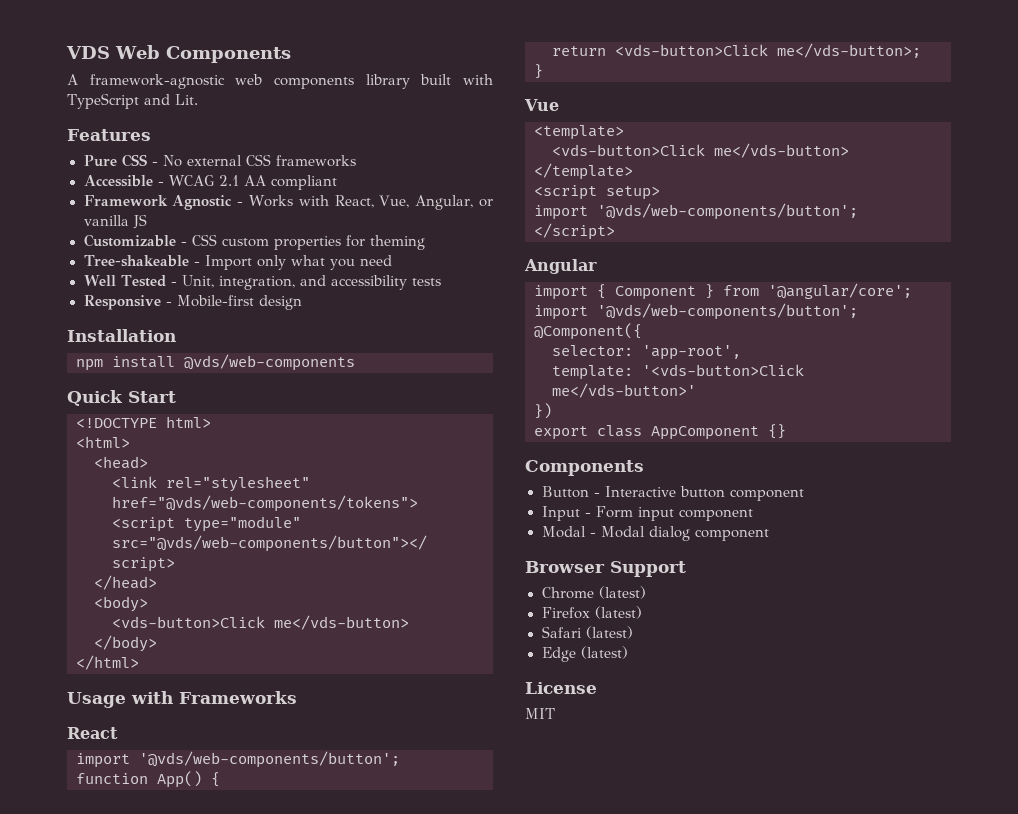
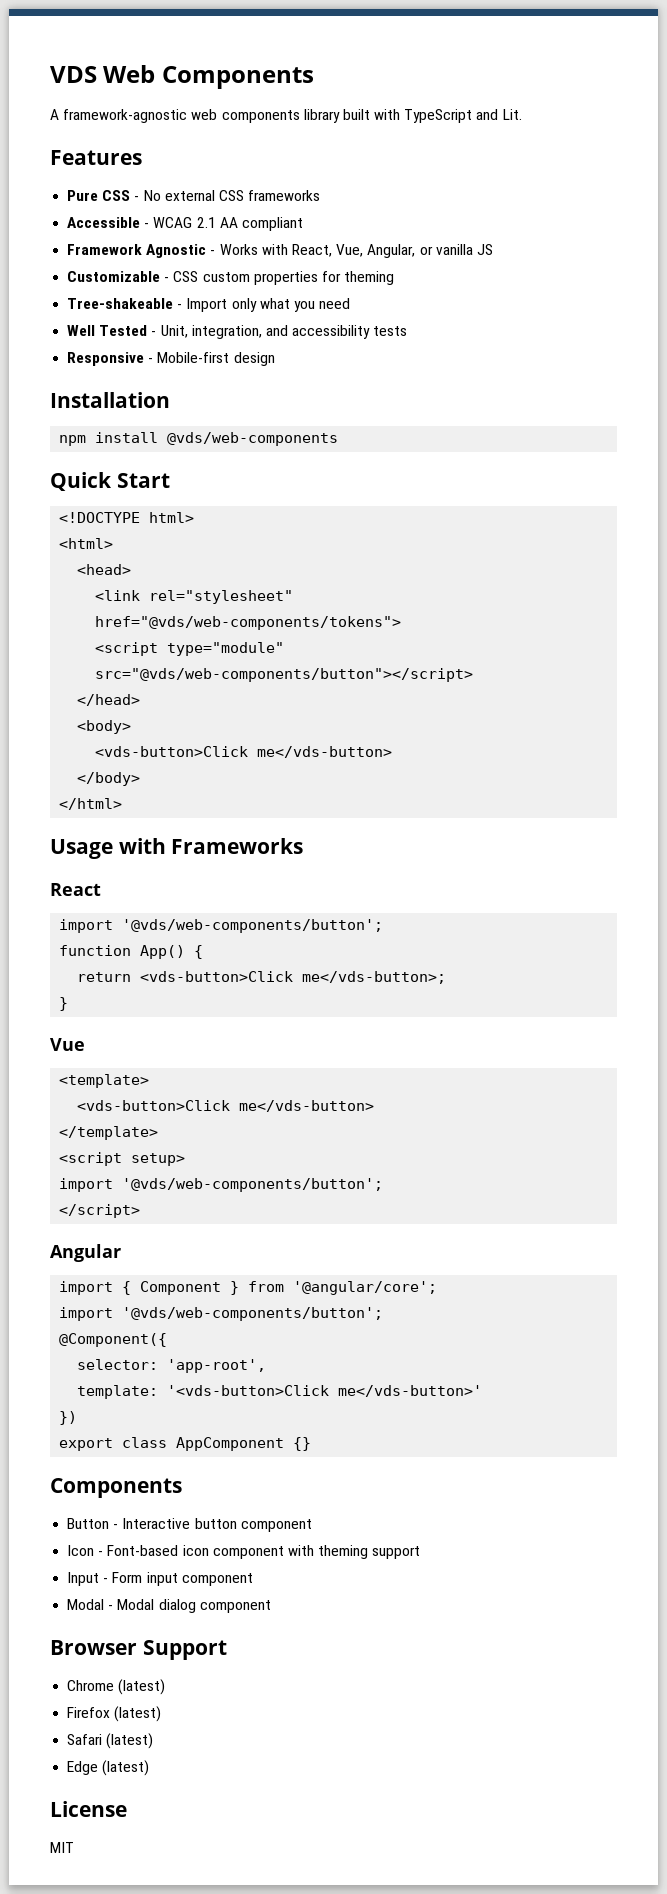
+ Icon - Font-based icon component with theming support

